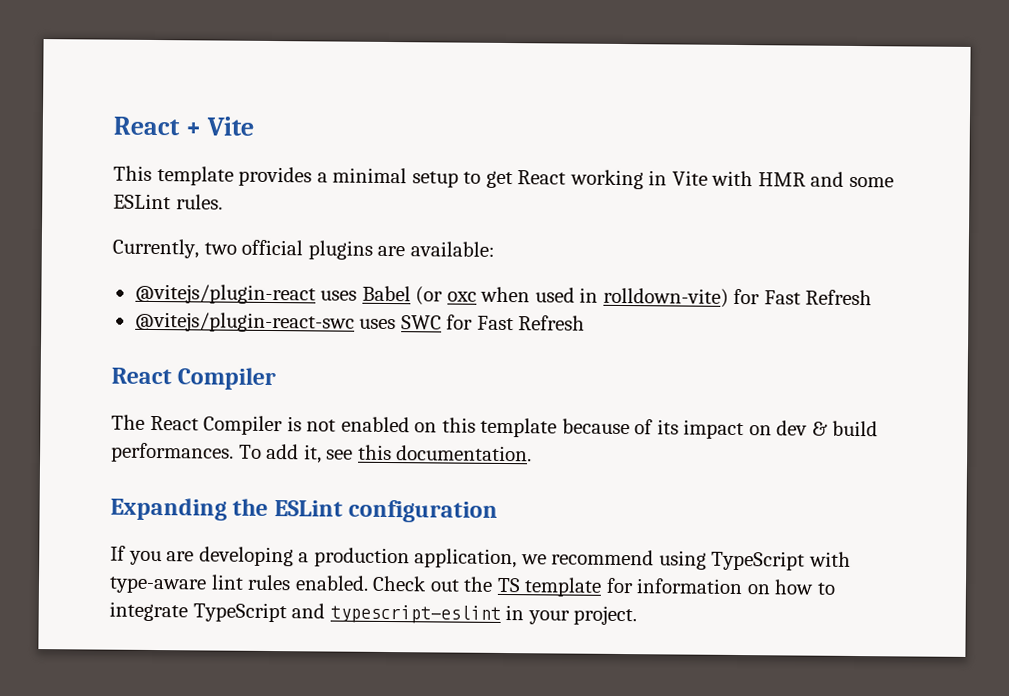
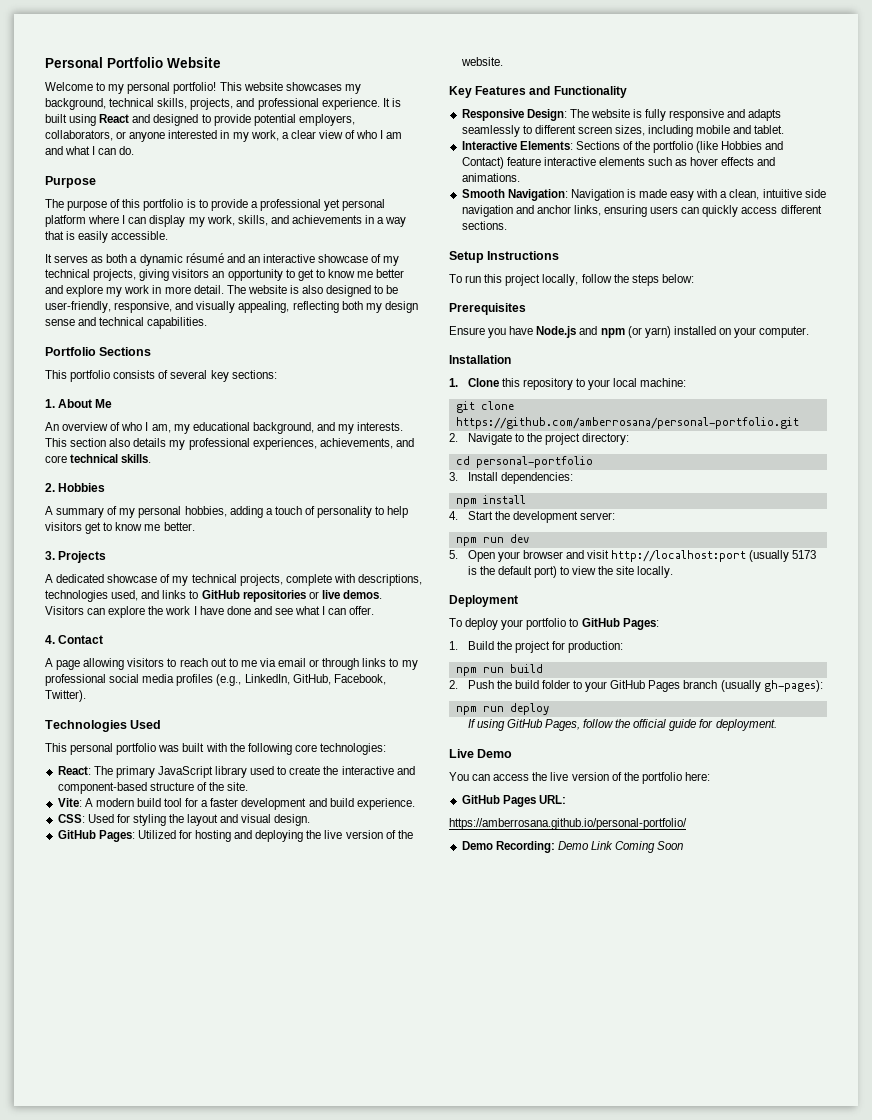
- React + Vite
- This template provides a minimal setup to get React working in Vite with HMR and some ESLint rules.
- Currently, two official plugins are available:
- @vitejs/plugin-react uses Babel (or oxc when used in rolldown-vite) for Fast Refresh
- @vitejs/plugin-react-swc uses SWC for Fast Refresh
- React Compiler
- The React Compiler is not enabled on this template because of its impact on dev & build performances. To add it, see this documentation.
- Expanding the ESLint configuration
- If you are developing a production application, we recommend using TypeScript with type-aware lint rules enabled. Check out the TS template for information on how to integrate TypeScript and typescript-eslint in your project.
+ Personal Portfolio Website
+ Welcome to my personal portfolio! This website showcases my background, technical skills, projects, and professional experience. It is built using React and designed to provide potential employers, collaborators, or anyone interested in my work, a clear view of who I am and what I can do.
+ Purpose
+ The purpose of this portfolio is to provide a professional yet personal platform where I can display my work, skills, and achievements in a way that is easily accessible.
+ It serves as both a dynamic résumé and an interactive showcase of my technical projects, giving visitors an opportunity to get to know me better and explore my work in more detail. The website is also designed to be user-friendly, responsive, and visually appealing, reflecting both my design sense and technical capabilities.
+ Portfolio Sections
+ This portfolio consists of several key sections:
+ 1. About Me
+ An overview of who I am, my educational background, and my interests. This section also details my professional experiences, achievements, and core technical skills.
+ 2. Hobbies
+ A summary of my personal hobbies, adding a touch of personality to help visitors get to know me better.
+ 3. Projects
+ A dedicated showcase of my technical projects, complete with descriptions, technologies used, and links to GitHub repositories or live demos. Visitors can explore the work I have done and see what I can offer.
+ 4. Contact
+ A page allowing visitors to reach out to me via email or through links to my professional social media profiles (e.g., LinkedIn, GitHub, Facebook, Twitter).
+ Technologies Used
+ This personal portfolio was built with the following core technologies:
+ React: The primary JavaScript library used to create the interactive and component-based structure of the site.
+ Vite: A modern build tool for a faster development and build experience.
+ CSS: Used for styling the layout and visual design.
+ GitHub Pages: Utilized for hosting and deploying the live version of the website.
+ Key Features and Functionality
+ Responsive Design: The website is fully responsive and adapts seamlessly to different screen sizes, including mobile and tablet.
+ Interactive Elements: Sections of the portfolio (like Hobbies and Contact) feature interactive elements such as hover effects and animations.
+ Smooth Navigation: Navigation is made easy with a clean, intuitive side navigation and anchor links, ensuring users can quickly access different sections.
+ Setup Instructions
+ To run this project locally, follow the steps below:
+ Prerequisites
+ Ensure you have Node.js and npm (or yarn) installed on your computer.
+ Installation
+ 1. Clone this repository to your local machine:
+ git clone https://github.com/amberrosana/personal-portfolio.git
+ 2. Navigate to the project directory:
+ cd personal-portfolio
+ 3. Install dependencies:
+ npm install
+ 4. Start the development server:
+ npm run dev
+ 5. Open your browser and visit http://localhost:port (usually 5173 is the default port) to view the site locally.
+ Deployment
+ To deploy your portfolio to GitHub Pages:
+ 1. Build the project for production:
+ npm run build
+ 2. Push the build folder to your GitHub Pages branch (usually gh-pages):
+ npm run deploy
+ If using GitHub Pages, follow the official guide for deployment.
+ Live Demo
+ You can access the live version of the portfolio here:
+ GitHub Pages URL:
+ https://amberrosana.github.io/personal-portfolio/
+ Demo Recording: Demo Link Coming Soon

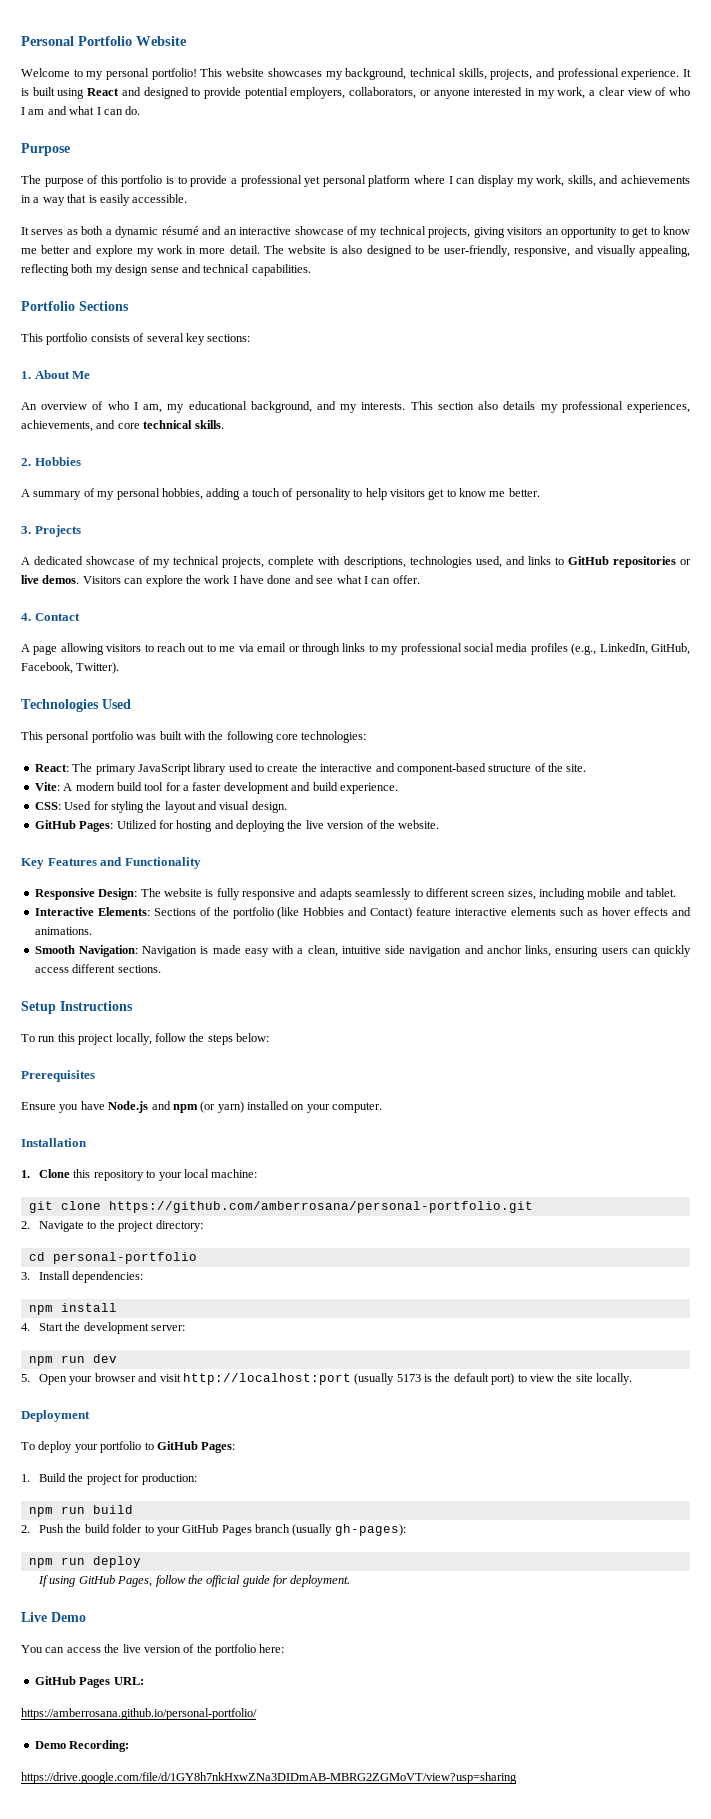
- Demo Recording: Demo Link Coming Soon
+ Demo Recording:
+ https://drive.google.com/file/d/1GY8h7nkHxwZNa3DIDmAB-MBRG2ZGMoVT/view?usp=sharing

